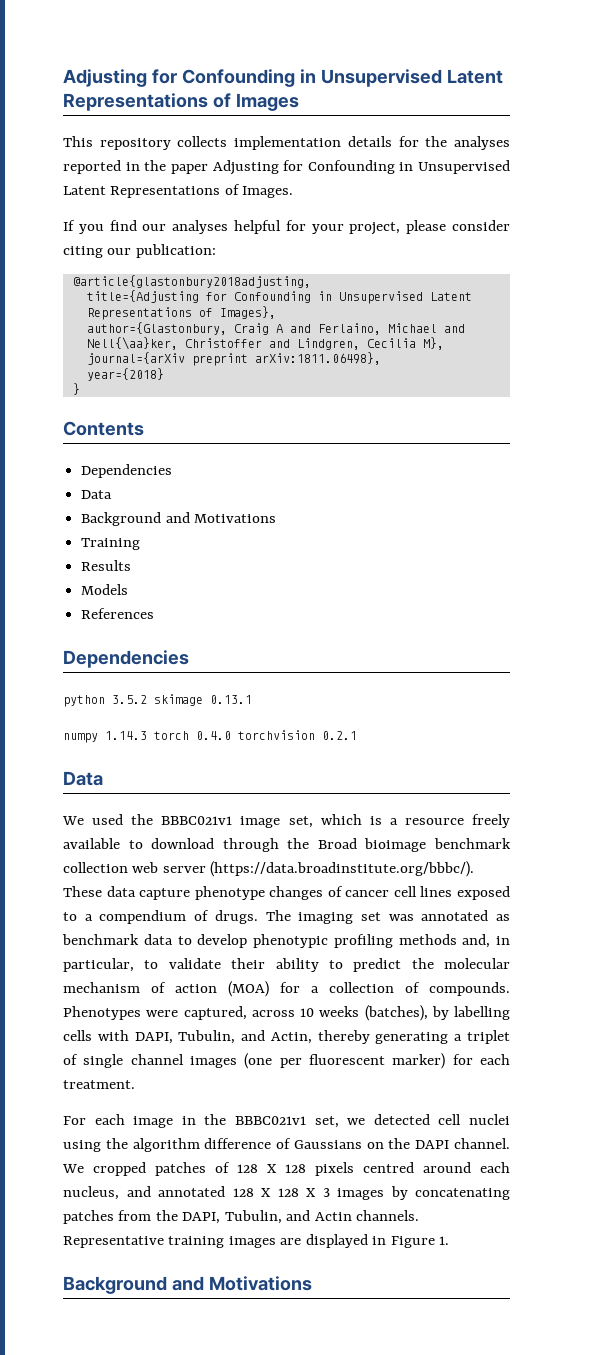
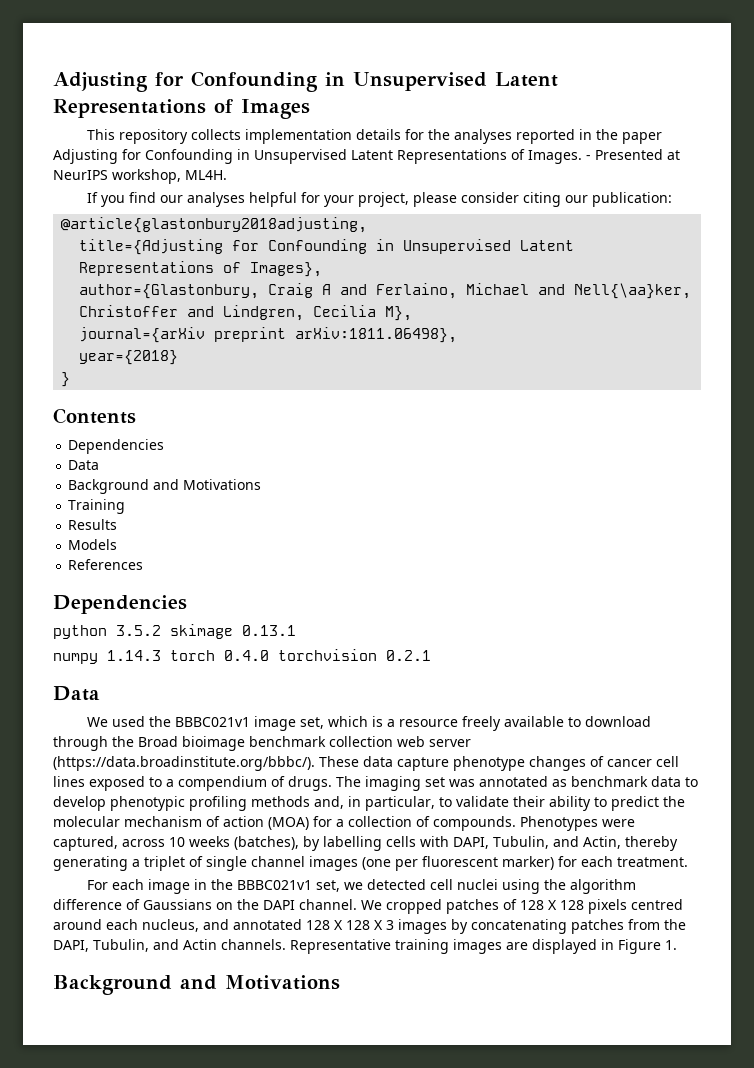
+ - Presented at NeurIPS workshop, ML4H.

